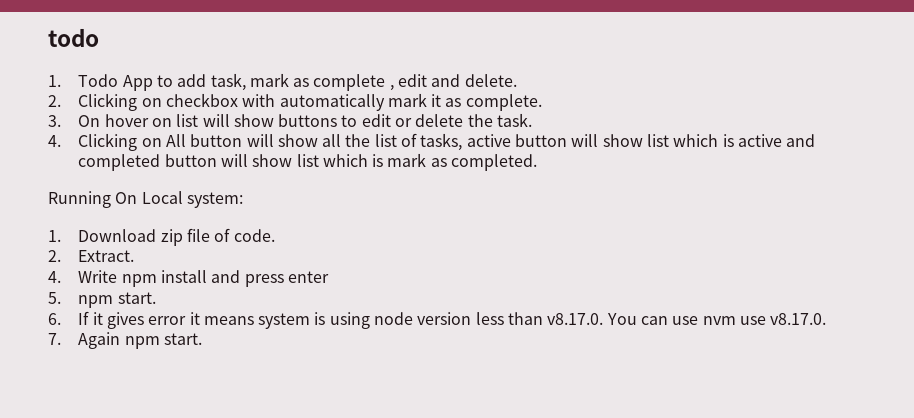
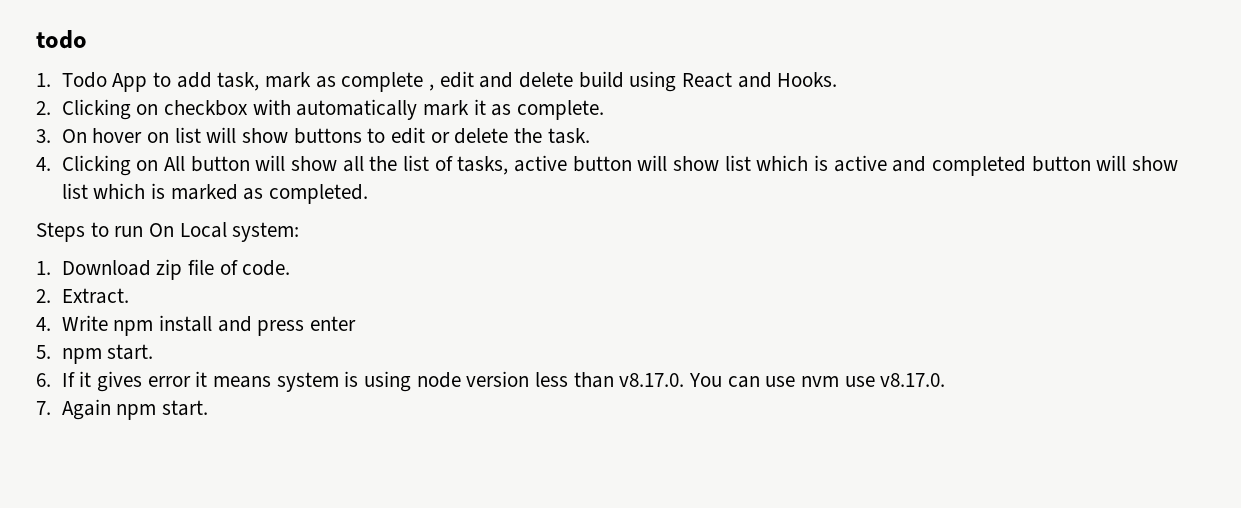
- 1. Todo App to add task, mark as complete , edit and delete.
+ 1. Todo App to add task, mark as complete , edit and delete build using React and Hooks.
- 4. Clicking on All button will show all the list of tasks, active button will show list which is active and completed button will show list which is mark as completed.
+ 4. Clicking on All button will show all the list of tasks, active button will show list which is active and completed button will show list which is marked as completed.
- Running On Local system:
+ Steps to run On Local system:

